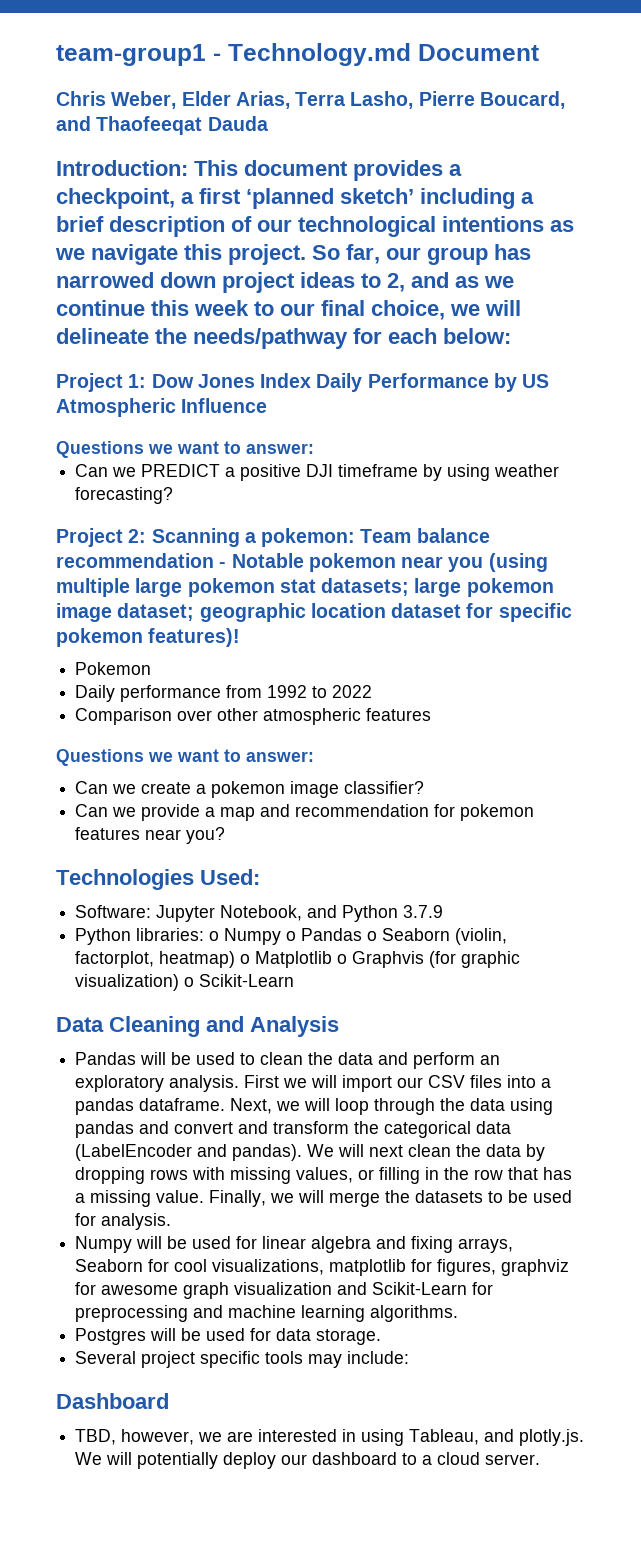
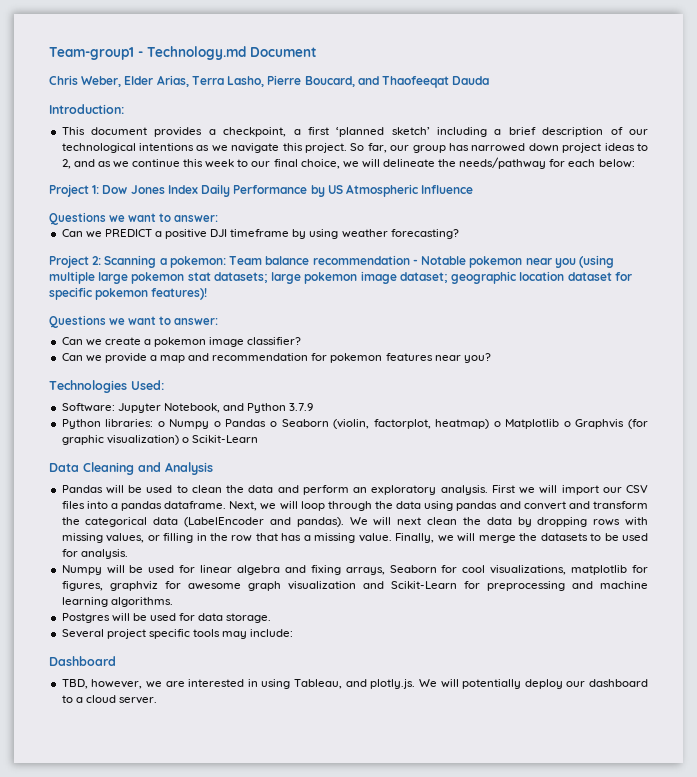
- team-group1 - Technology.md Document
+ Team-group1 - Technology.md Document
- Introduction: This document provides a checkpoint, a first ‘planned sketch’ including a brief description of our technological intentions as we navigate this project.
+ Introduction:
+ This document provides a checkpoint, a first ‘planned sketch’ including a brief description of our technological intentions as we navigate this project.
- Pokemon
- Daily performance from 1992 to 2022
- Comparison over other atmospheric features

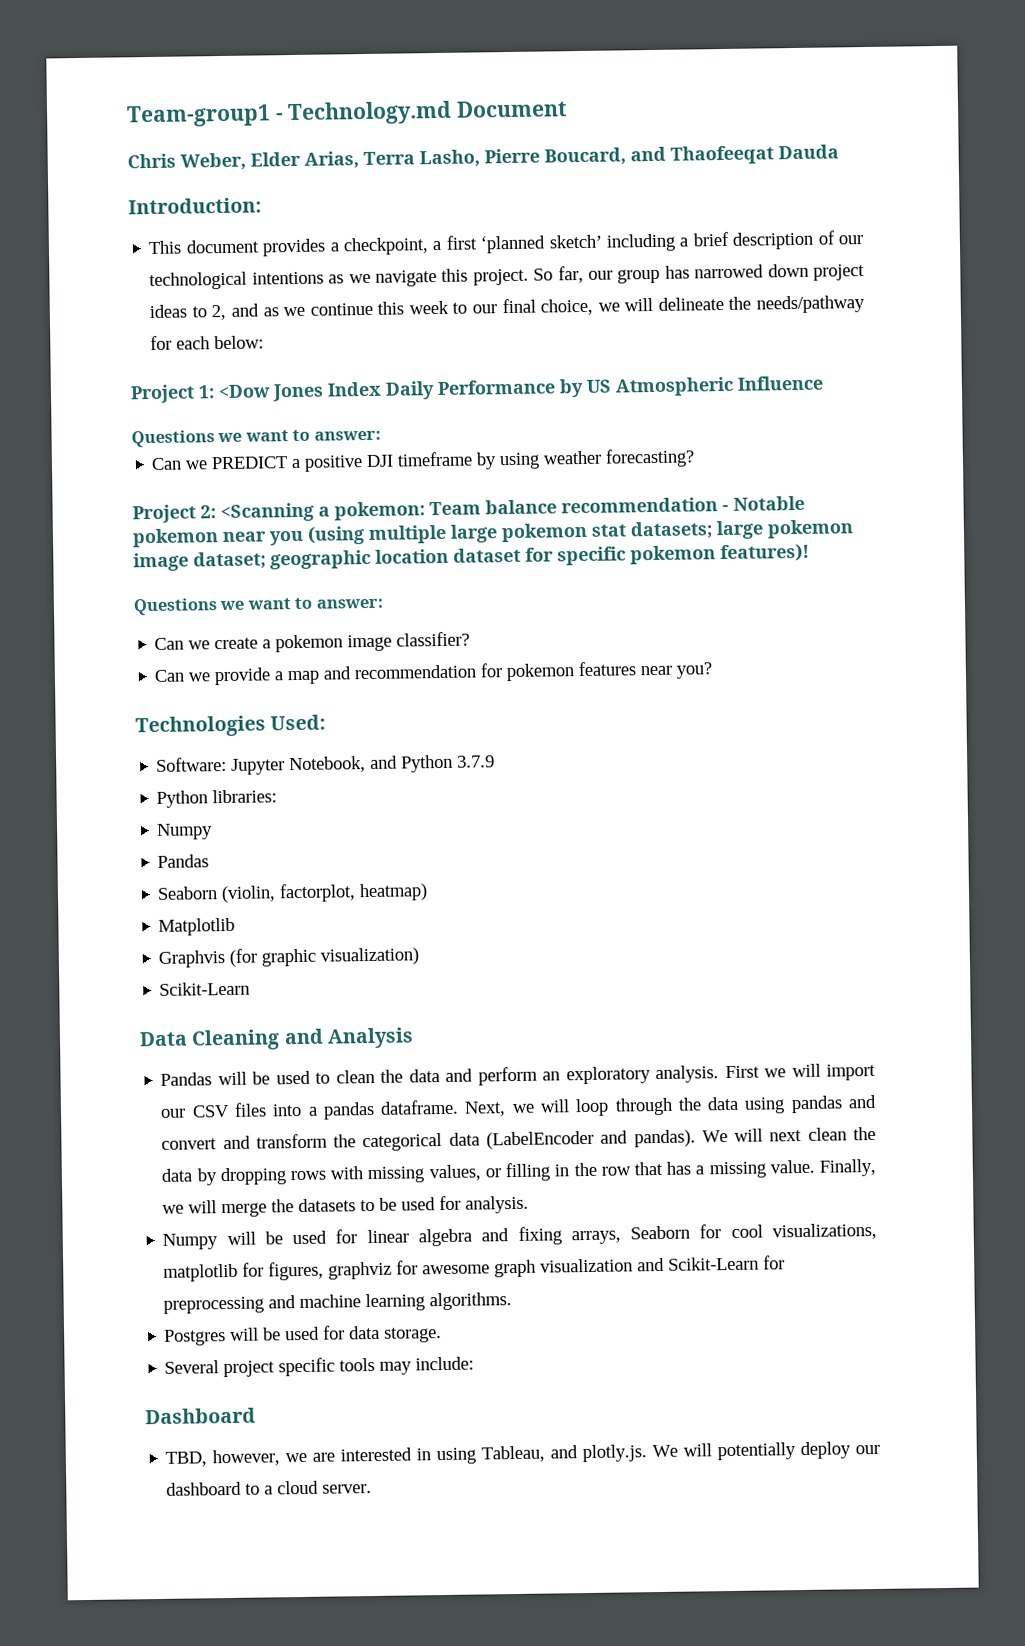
- Project 1: Dow Jones Index Daily Performance by US Atmospheric Influence
+ Project 1: <Dow Jones Index Daily Performance by US Atmospheric Influence
- Project 2: Scanning a pokemon: Team balance recommendation - Notable pokemon near you (using multiple large pokemon stat datasets; large pokemon image dataset; geographic location dataset for specific pokemon features)!
+ Project 2: <Scanning a pokemon: Team balance recommendation - Notable pokemon near you (using multiple large pokemon stat datasets; large pokemon image dataset; geographic location dataset for specific pokemon features)!
- Python libraries: o Numpy o Pandas o Seaborn (violin, factorplot, heatmap) o Matplotlib o Graphvis (for graphic visualization) o Scikit-Learn
+ Python libraries:
+ Numpy
+ Pandas
+ Seaborn (violin, factorplot, heatmap)
+ Matplotlib
+ Graphvis (for graphic visualization)
+ Scikit-Learn

